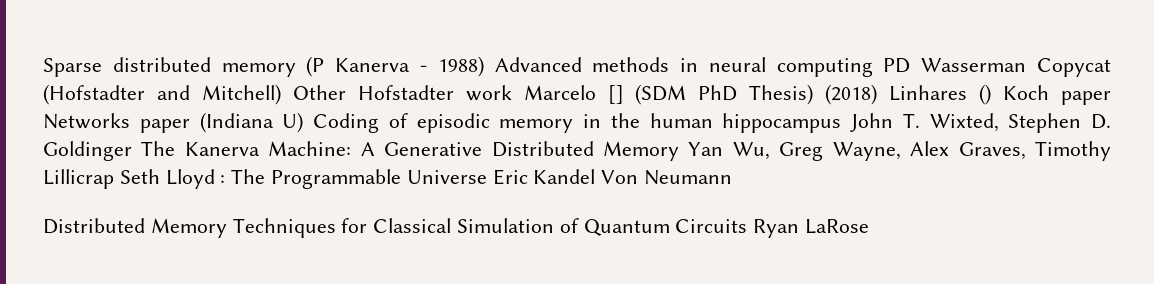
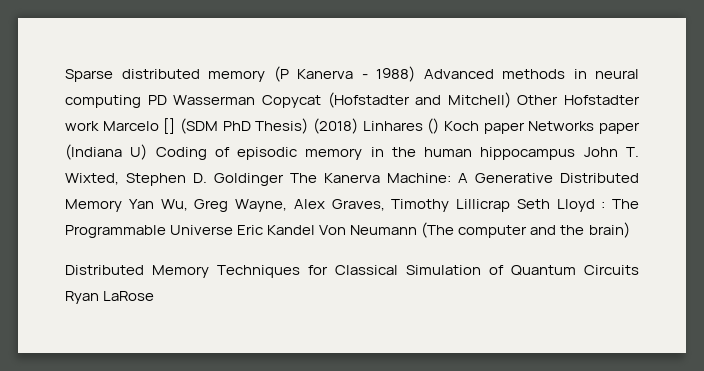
- The Programmable Universe Eric Kandel Von Neumann
+ The Programmable Universe Eric Kandel Von Neumann (The computer and the brain)

